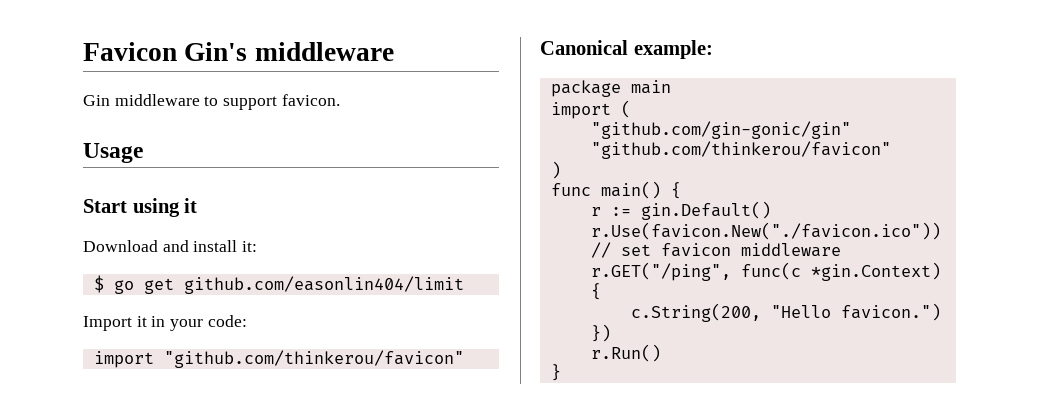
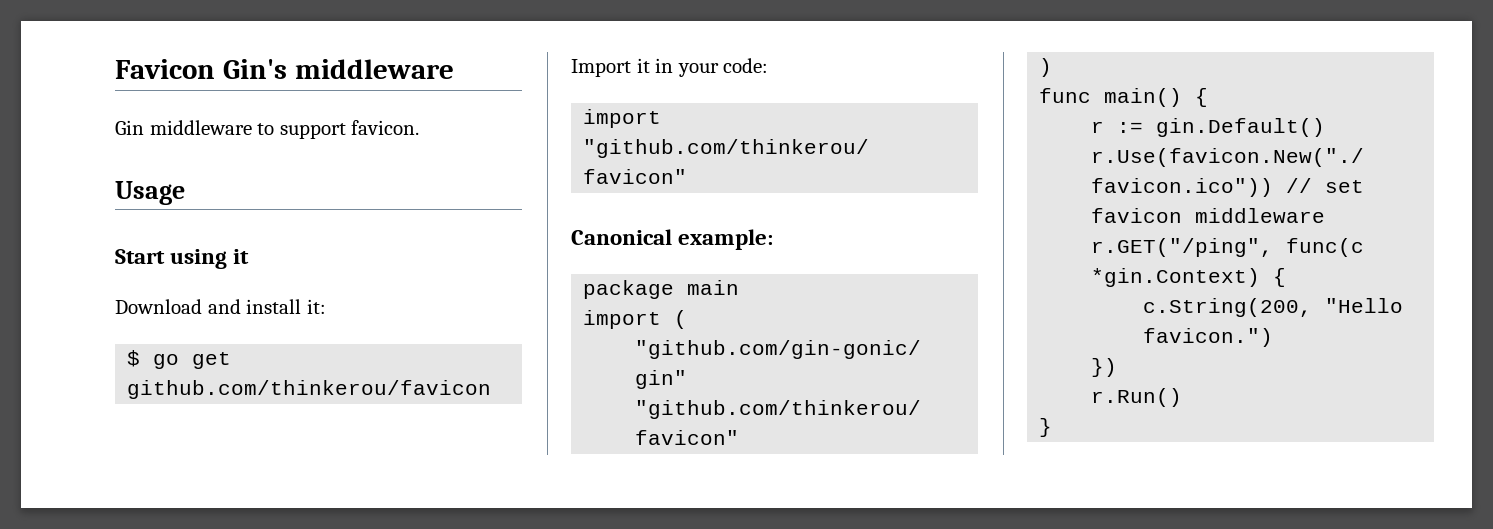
- $ go get github.com/easonlin404/limit
+ $ go get github.com/thinkerou/favicon

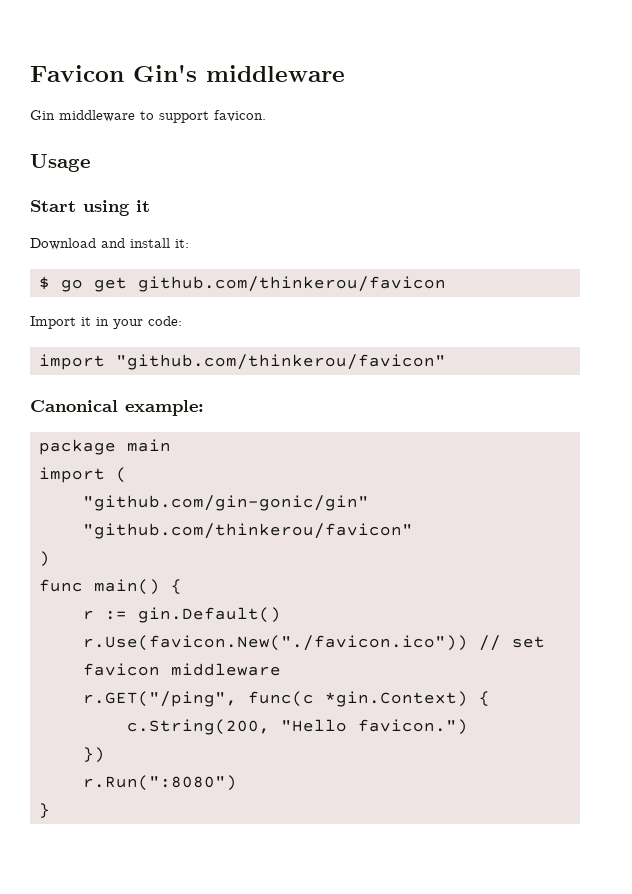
- r.Run()
+ r.Run(":8080")

